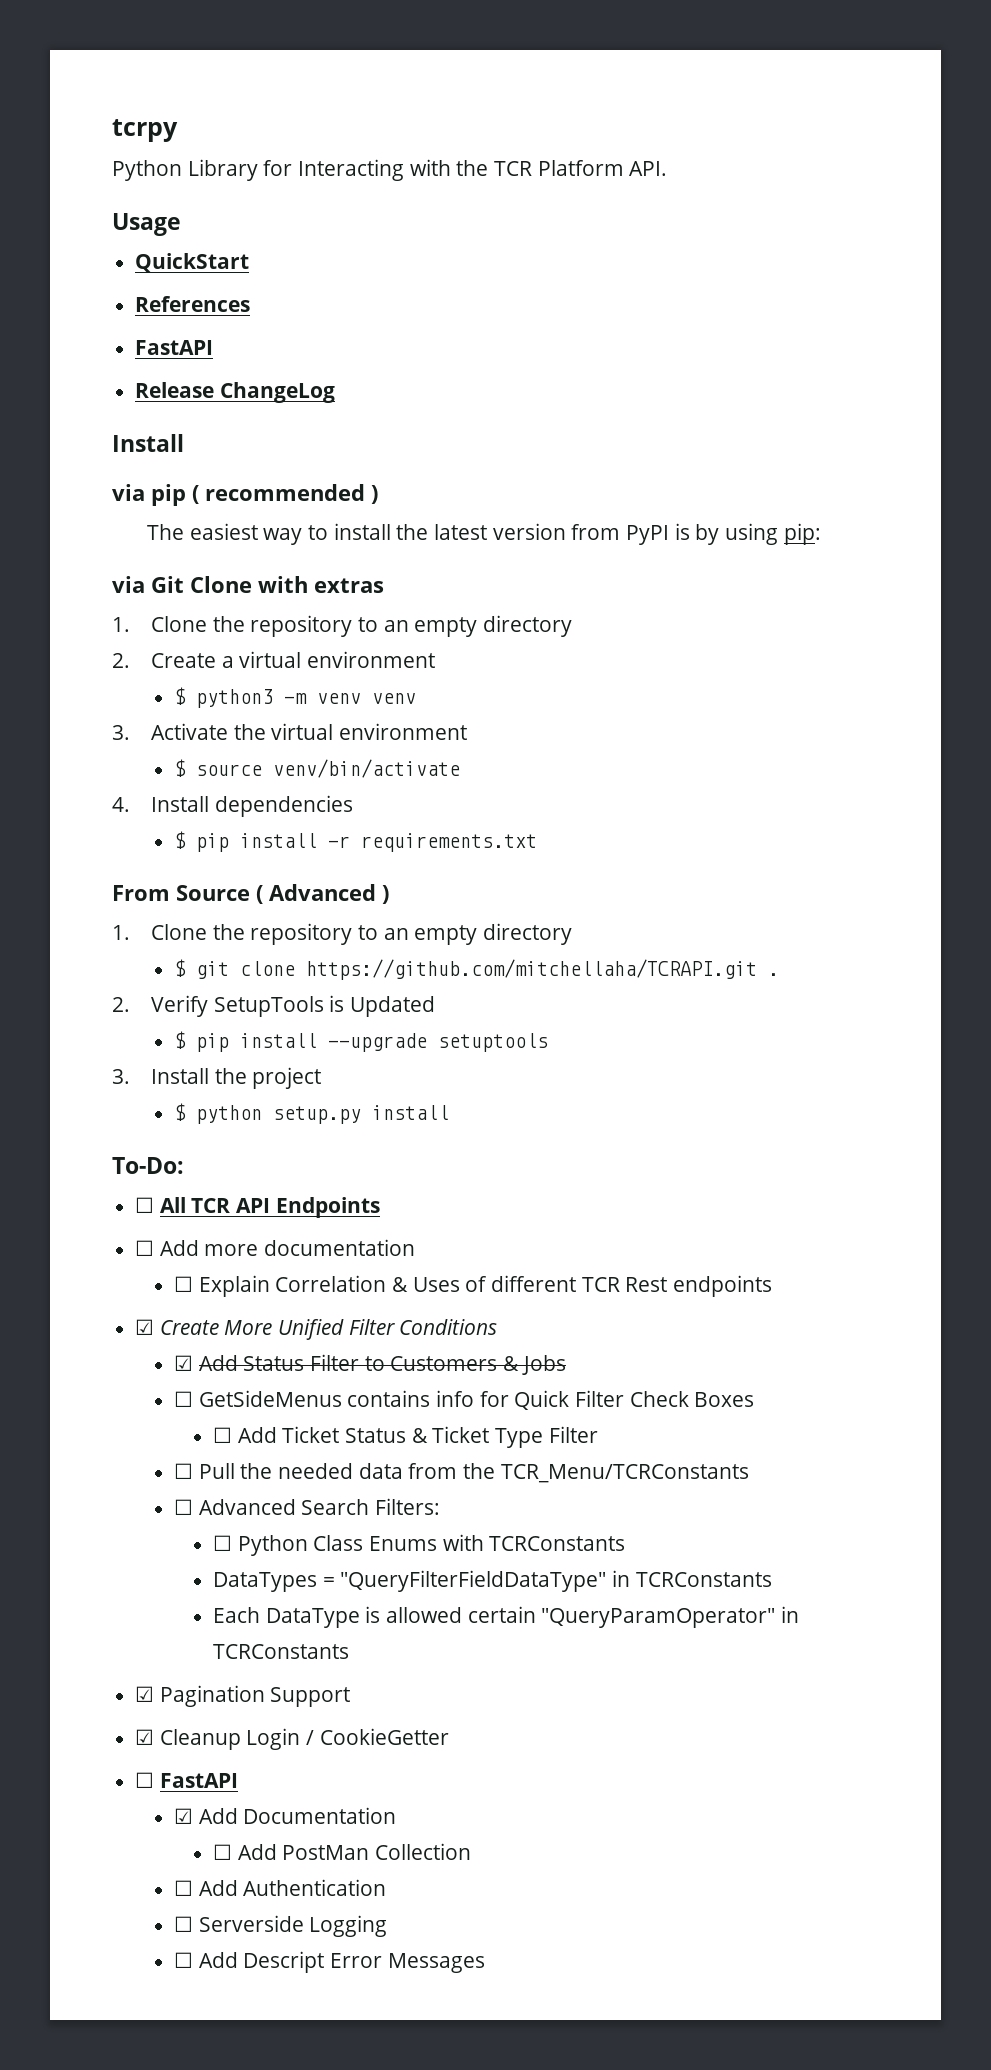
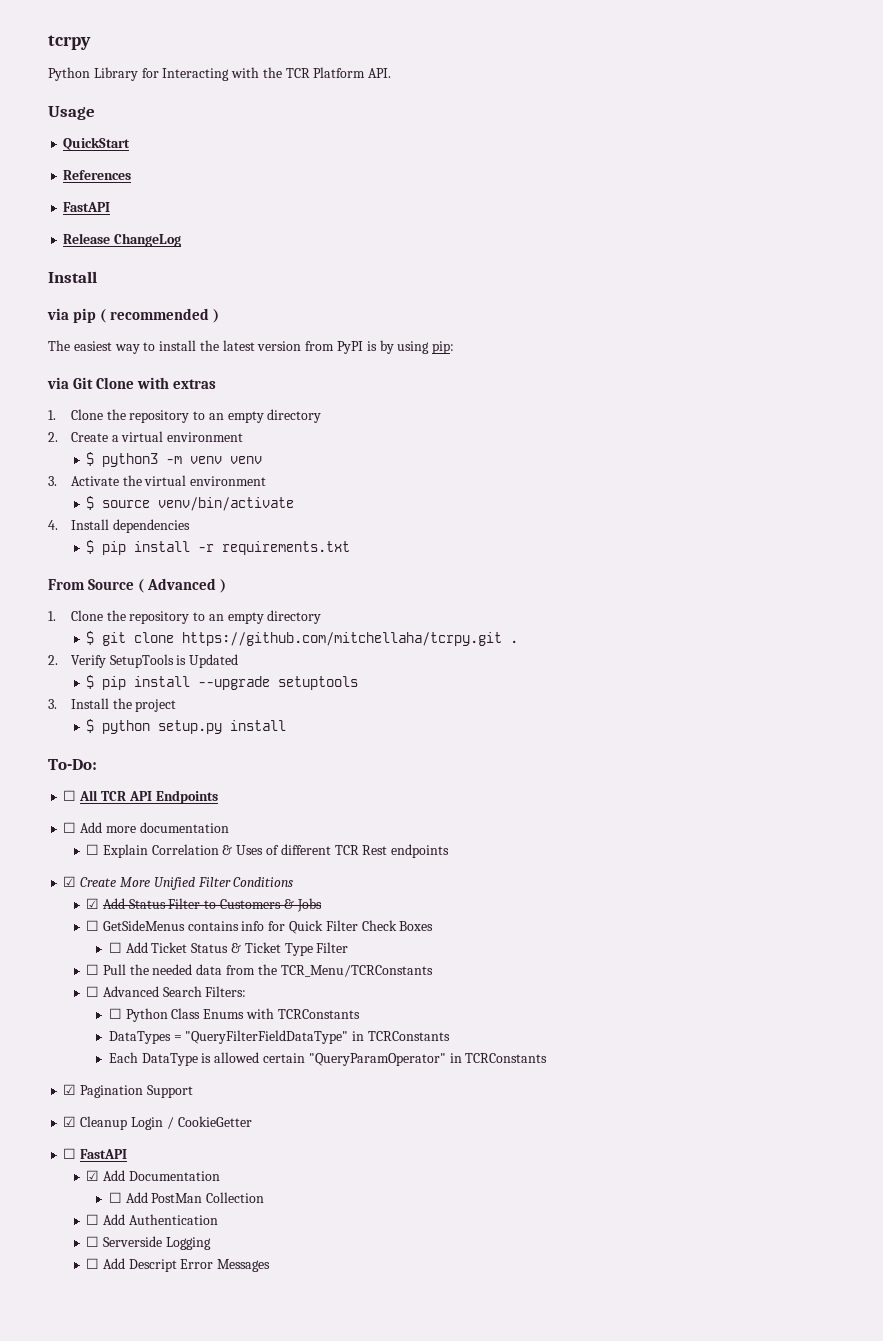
- $ git clone https://github.com/mitchellaha/TCRAPI.git .
+ $ git clone https://github.com/mitchellaha/tcrpy.git .

